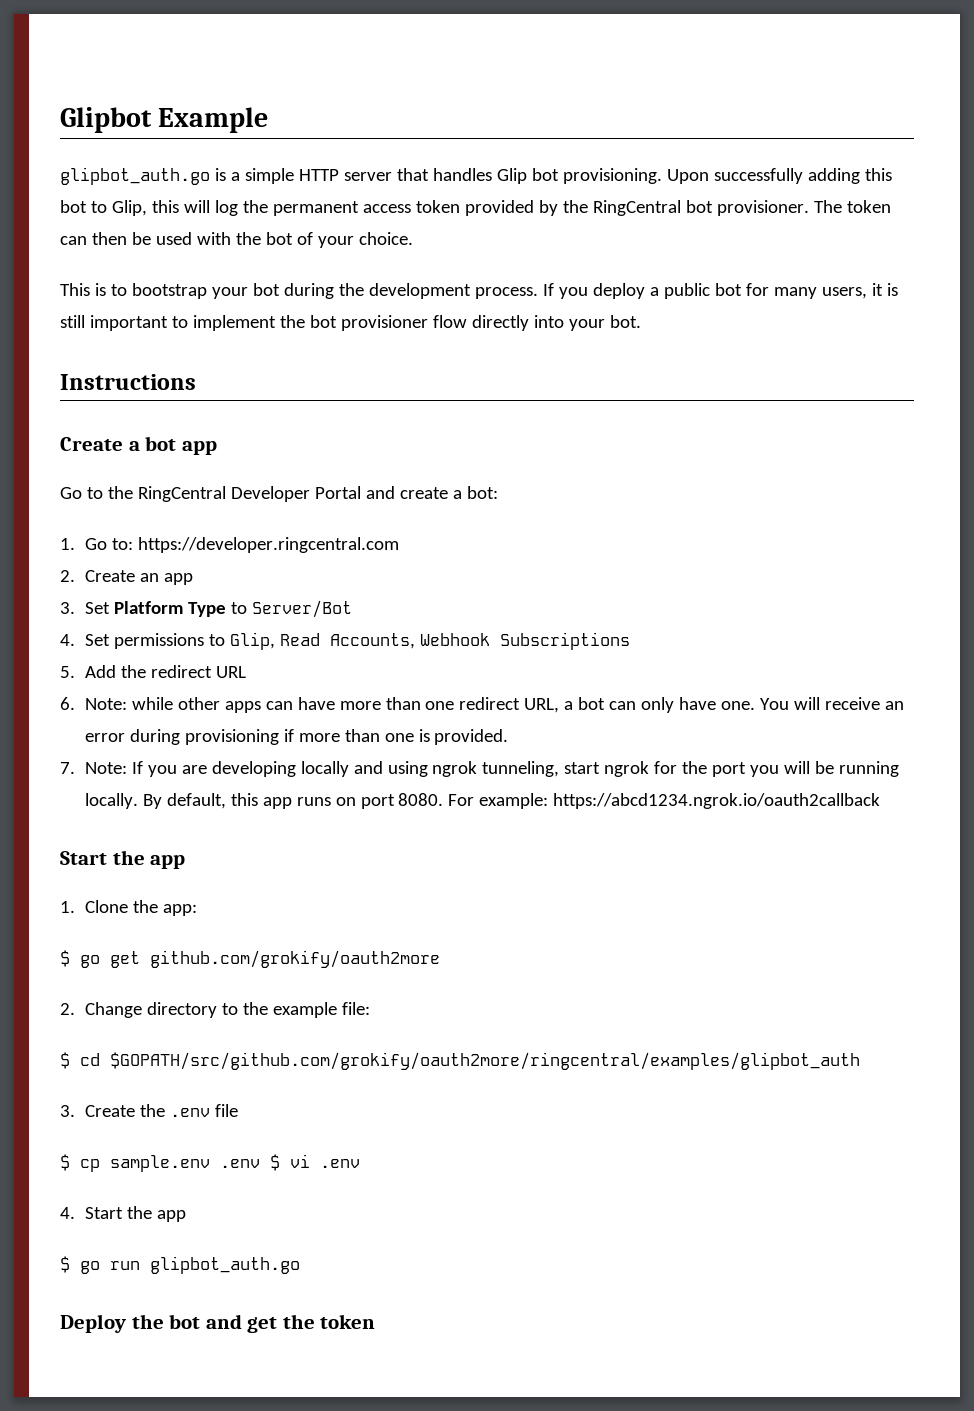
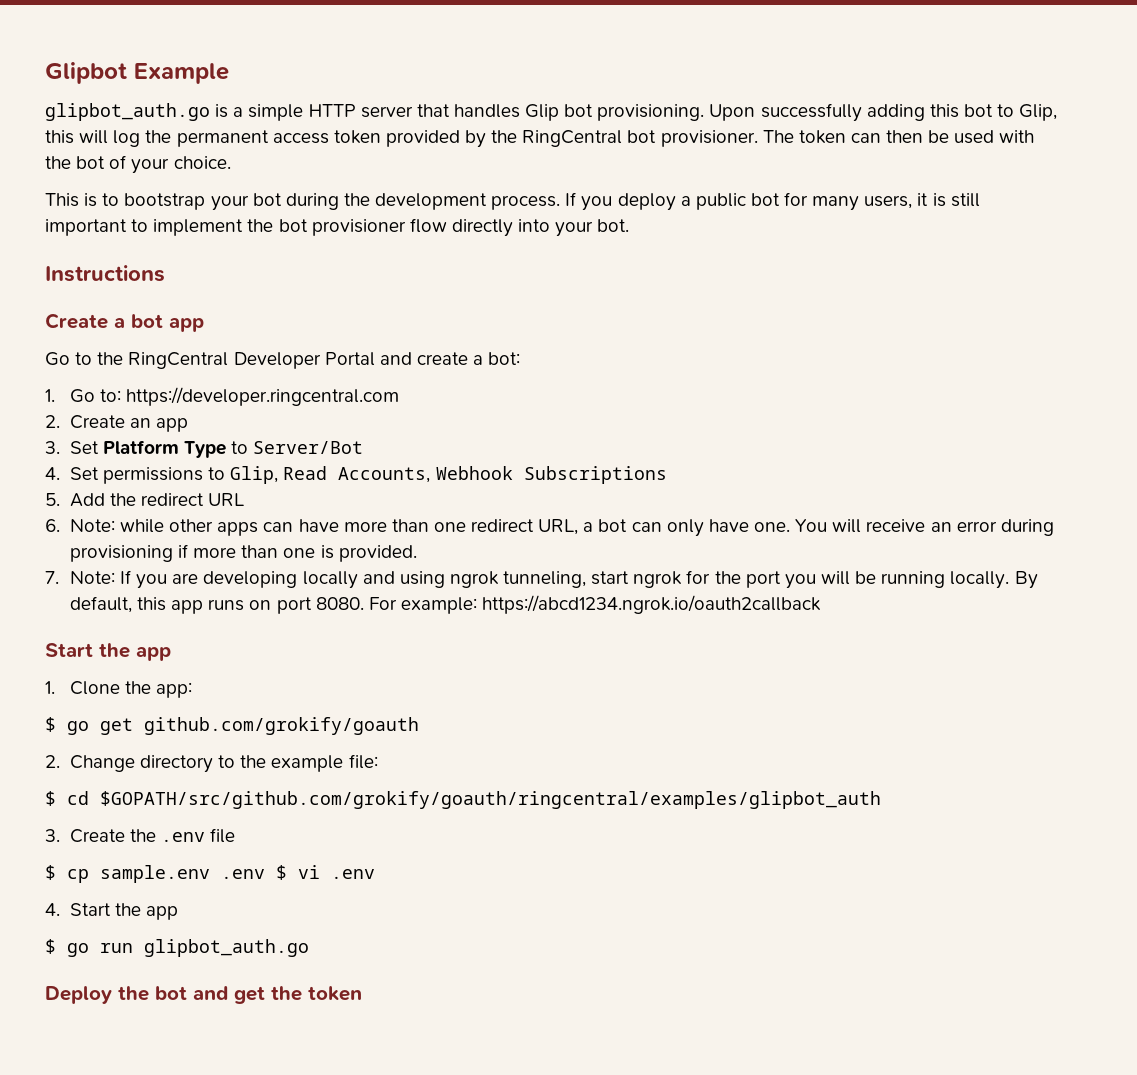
- $ go get github.com/grokify/oauth2more
+ $ go get github.com/grokify/goauth
- $ cd $GOPATH/src/github.com/grokify/oauth2more/ringcentral/examples/glipbot_auth
+ $ cd $GOPATH/src/github.com/grokify/goauth/ringcentral/examples/glipbot_auth

